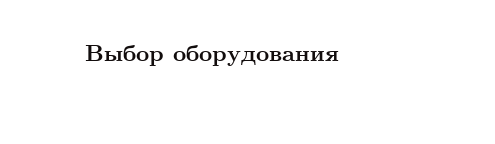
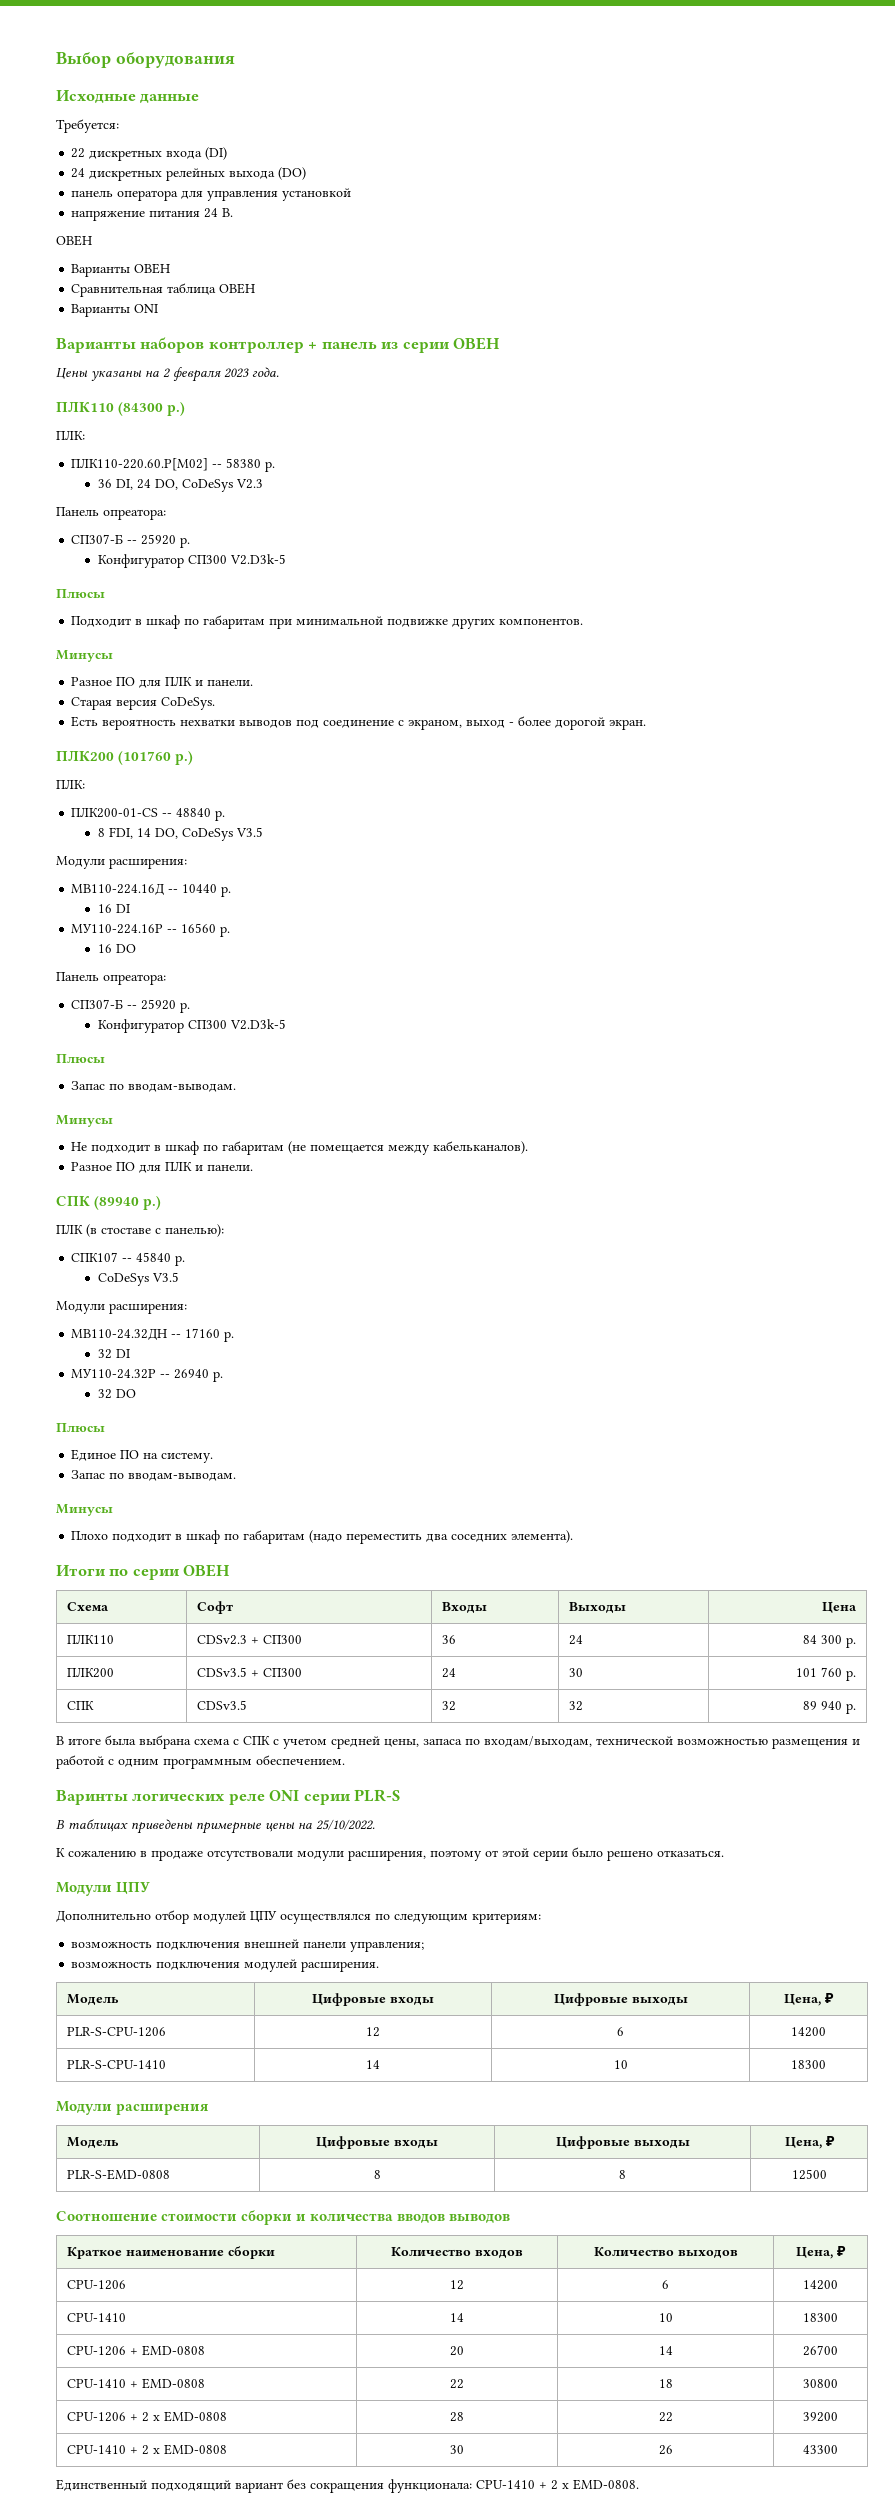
+ Исходные данные
+ Требуется:
+ 22 дискретных входа (DI)
+ 24 дискретных релейных выхода (DO)
+ панель оператора для управления установкой
+ напряжение питания 24 В.
+ ОВЕН
+ Варианты ОВЕН
+ Сравнительная таблица ОВЕН
+ Варианты ONI
+ Варианты наборов контроллер + панель из серии ОВЕН
+ Цены указаны на 2 февраля 2023 года.
+ ПЛК110 (84300 р.)
+ ПЛК:
+ ПЛК110-220.60.Р[М02] -- 58380 р.
+ 36 DI, 24 DO, CoDeSys V2.3
+ Панель опреатора:
+ СП307-Б -- 25920 р.
+ Конфигуратор СП300 V2.D3k-5
+ Плюсы
+ Подходит в шкаф по габаритам при минимальной подвижке других компонентов.
+ Минусы
+ Разное ПО для ПЛК и панели.
+ Старая версия CoDeSys.
+ Есть вероятность нехватки выводов под соединение с экраном, выход - более дорогой экран.
+ ПЛК200 (101760 р.)
+ ПЛК:
+ ПЛК200-01-CS -- 48840 р.
+ 8 FDI, 14 DO, CoDeSys V3.5
+ Модули расширения:
+ МВ110-224.16Д -- 10440 р.
+ 16 DI
+ МУ110-224.16Р -- 16560 р.
+ 16 DO
+ Панель опреатора:
+ СП307-Б -- 25920 р.
+ Конфигуратор СП300 V2.D3k-5
+ Плюсы
+ Запас по вводам-выводам.
+ Минусы
+ Не подходит в шкаф по габаритам (не помещается между кабельканалов).
+ Разное ПО для ПЛК и панели.
+ СПК (89940 р.)
+ ПЛК (в стоставе с панелью):
+ СПК107 -- 45840 р.
+ CoDeSys V3.5
+ Модули расширения:
+ МВ110-24.32ДН -- 17160 р.
+ 32 DI
+ МУ110-24.32Р -- 26940 р.
+ 32 DO
+ Плюсы
+ Единое ПО на систему.
+ Запас по вводам-выводам.
+ Минусы
+ Плохо подходит в шкаф по габаритам (надо переместить два соседних элемента).
+ Итоги по серии ОВЕН
+ Схема | Софт | Входы | Выходы | Цена
+ ПЛК110 | CDSv2.3 + СП300 | 36 | 24 | 84 300 р.
+ ПЛК200 | CDSv3.5 + СП300 | 24 | 30 | 101 760 р.
+ СПК | CDSv3.5 | 32 | 32 | 89 940 р.
+ В итоге была выбрана схема с СПК с учетом средней цены, запаса по входам/выходам, технической возможностью размещения и работой с одним программным обеспечением.
+ Варинты логических реле ONI серии PLR-S
+ В таблицах приведены примерные цены на 25/10/2022.
+ К сожалению в продаже отсутствовали модули расширения, поэтому от этой серии было решено отказаться.
+ Модули ЦПУ
+ Дополнительно отбор модулей ЦПУ осуществлялся по следующим критериям:
+ возможность подключения внешней панели управления;
+ возможность подключения модулей расширения.
+ Модель | Цифровые входы | Цифровые выходы | Цена, ₽
+ PLR-S-CPU-1206 | 12 | 6 | 14200
+ PLR-S-CPU-1410 | 14 | 10 | 18300
+ Модули расширения
+ Модель | Цифровые входы | Цифровые выходы | Цена, ₽
+ PLR-S-EMD-0808 | 8 | 8 | 12500
+ Соотношение стоимости сборки и количества вводов выводов
+ Краткое наименование сборки | Количество входов | Количество выходов | Цена, ₽
+ CPU-1206 | 12 | 6 | 14200
+ CPU-1410 | 14 | 10 | 18300
+ CPU-1206 + EMD-0808 | 20 | 14 | 26700
+ CPU-1410 + EMD-0808 | 22 | 18 | 30800
+ CPU-1206 + 2 x EMD-0808 | 28 | 22 | 39200
+ CPU-1410 + 2 x EMD-0808 | 30 | 26 | 43300
+ Единственный подходящий вариант без сокращения функционала: CPU-1410 + 2 x EMD-0808.

